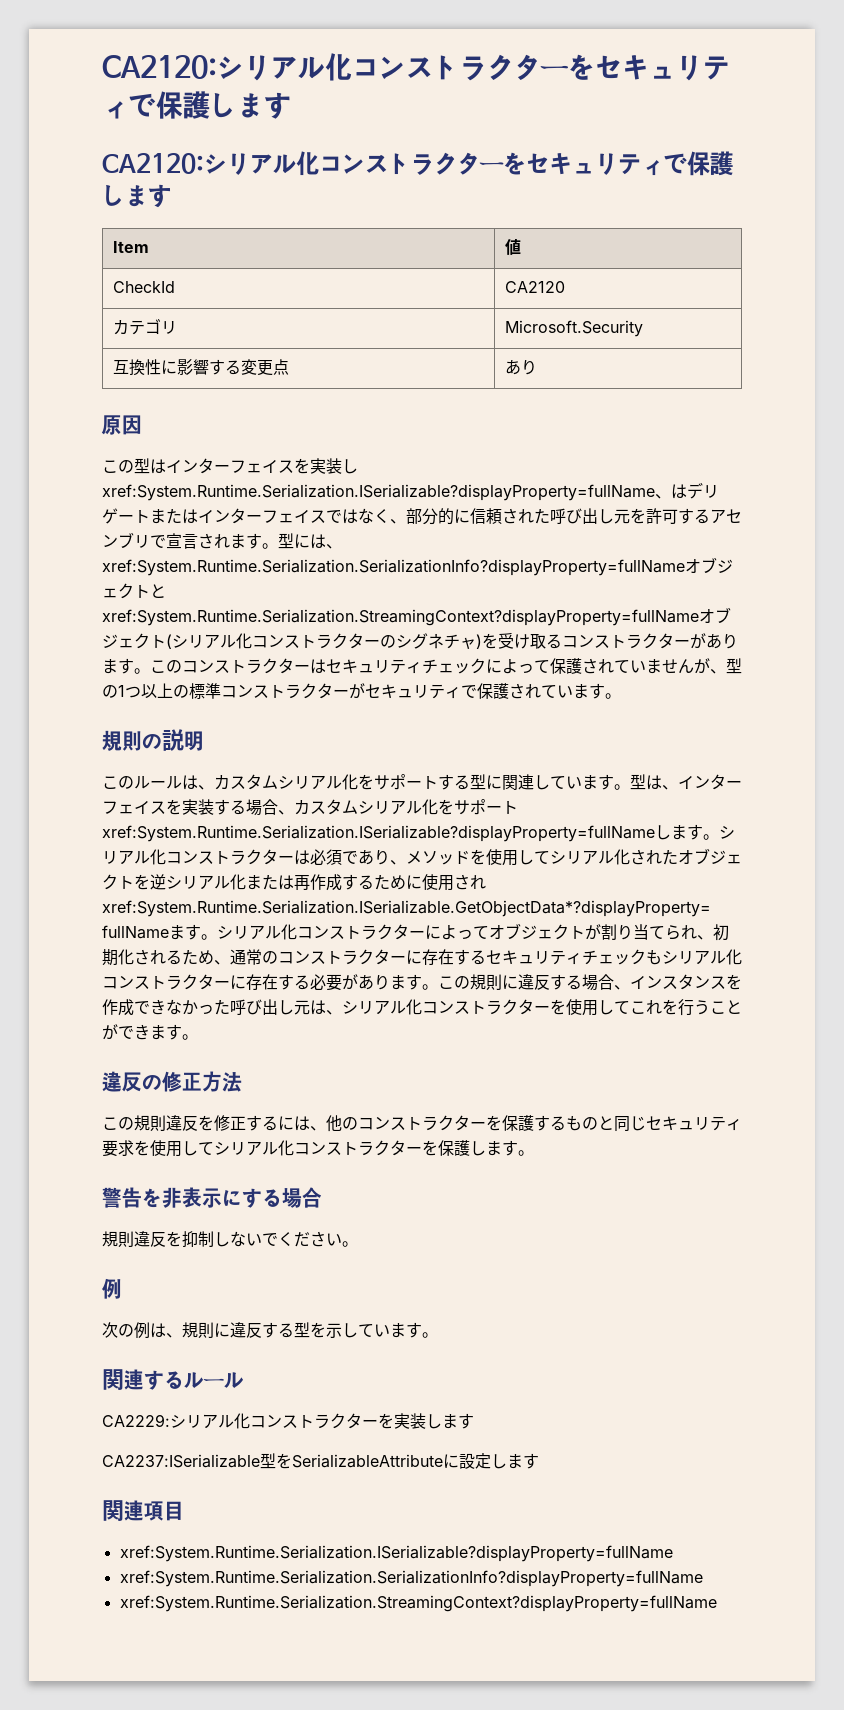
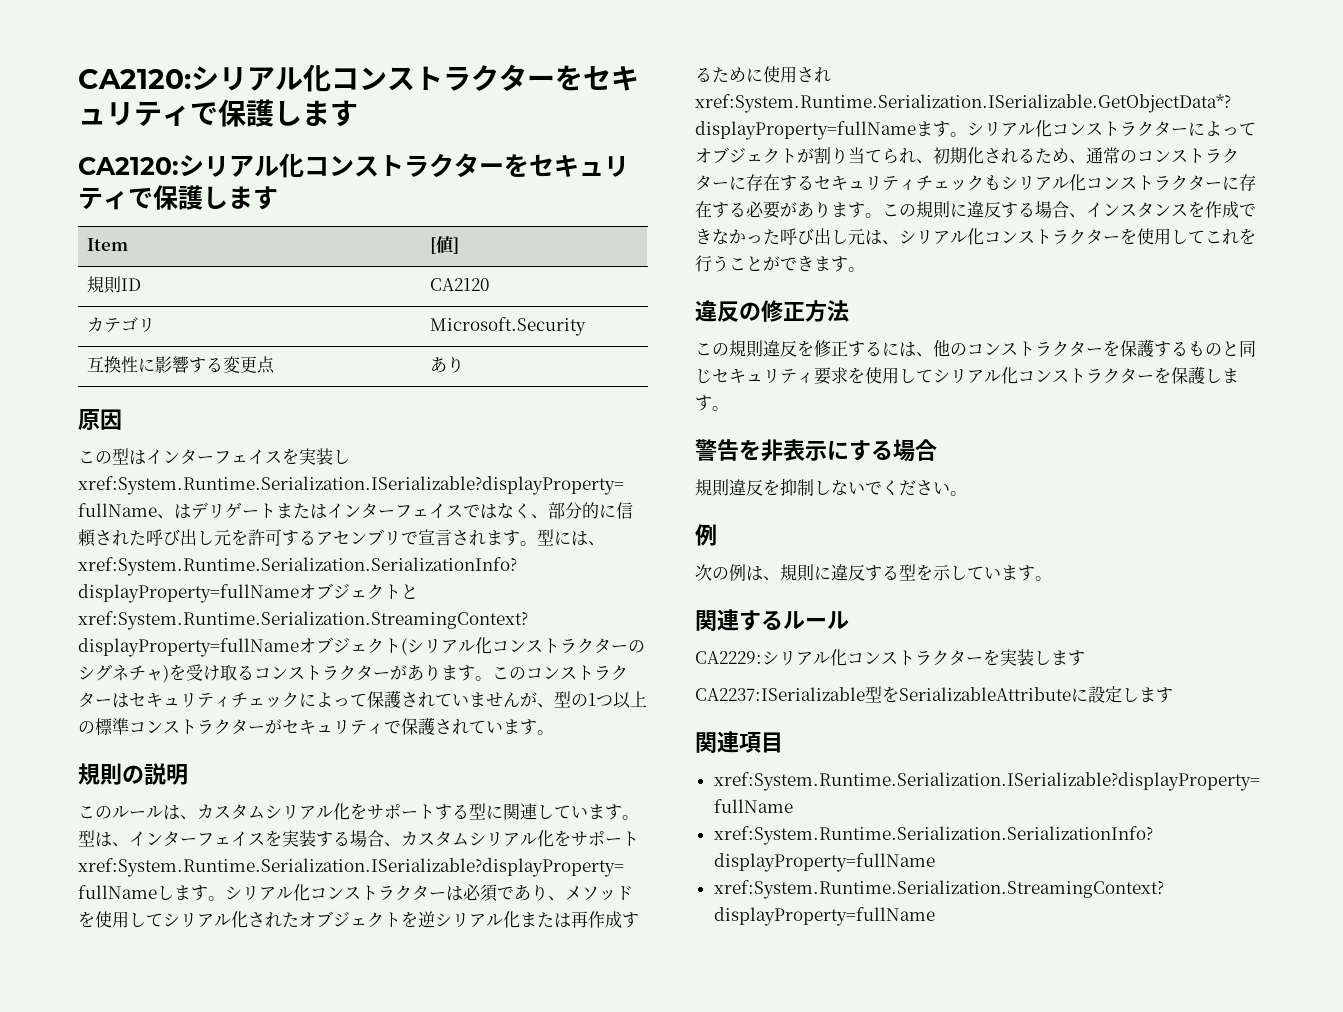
- Item | 値
- CheckId | CA2120
+ Item | [値]
+ 規則ID | CA2120

